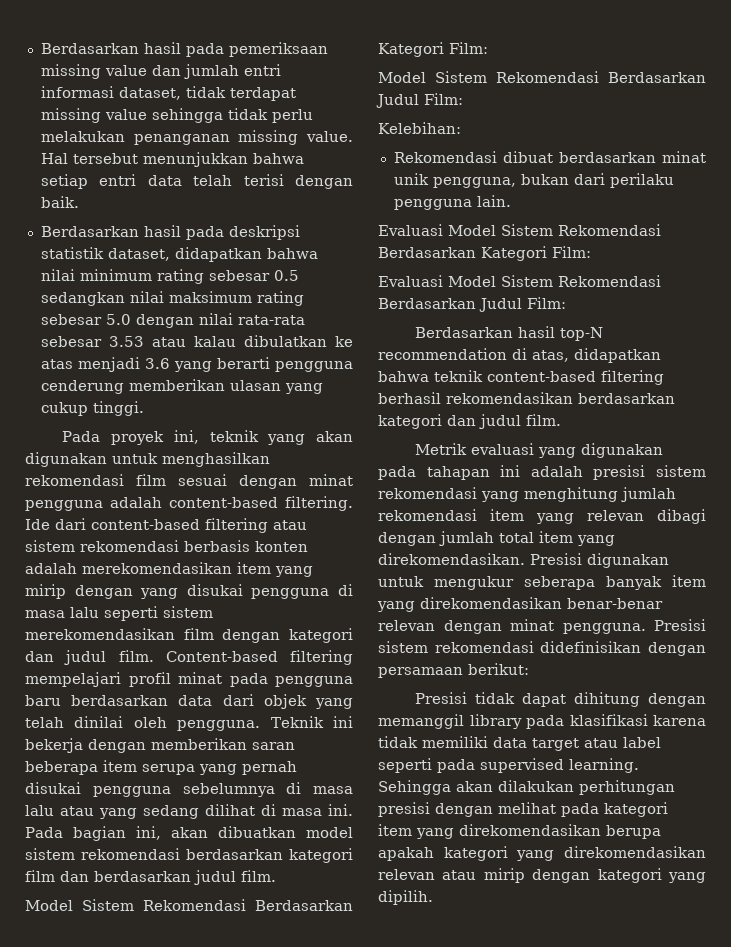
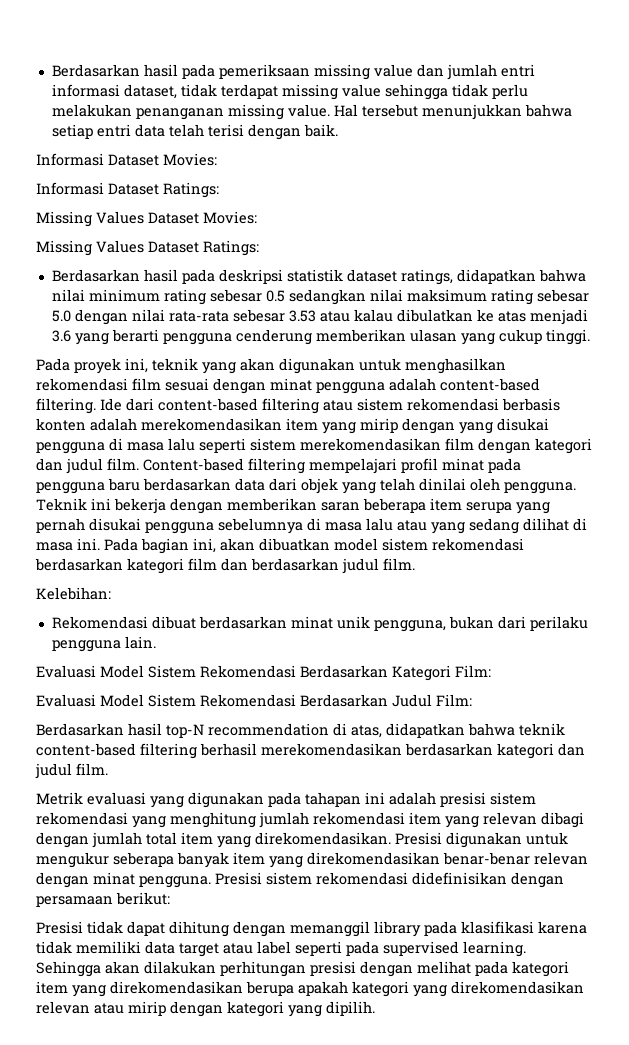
+ Informasi Dataset Movies:
+ Informasi Dataset Ratings:
+ Missing Values Dataset Movies:
+ Missing Values Dataset Ratings:
- Berdasarkan hasil pada deskripsi statistik dataset, didapatkan bahwa nilai minimum rating sebesar 0.5 sedangkan nilai maksimum rating sebesar 5.0 dengan nilai rata-rata sebesar 3.53 atau kalau dibulatkan ke atas menjadi 3.6 yang berarti pengguna cenderung memberikan ulasan yang cukup tinggi.
+ Berdasarkan hasil pada deskripsi statistik dataset ratings, didapatkan bahwa nilai minimum rating sebesar 0.5 sedangkan nilai maksimum rating sebesar 5.0 dengan nilai rata-rata sebesar 3.53 atau kalau dibulatkan ke atas menjadi 3.6 yang berarti pengguna cenderung memberikan ulasan yang cukup tinggi.
  Pada bagian ini, akan dibuatkan model sistem rekomendasi berdasarkan kategori film dan berdasarkan judul film.
- Model Sistem Rekomendasi Berdasarkan Kategori Film:
- Model Sistem Rekomendasi Berdasarkan Judul Film:
- Berdasarkan hasil top-N recommendation di atas, didapatkan bahwa teknik content-based filtering berhasil rekomendasikan berdasarkan kategori dan judul film.
+ Berdasarkan hasil top-N recommendation di atas, didapatkan bahwa teknik content-based filtering berhasil merekomendasikan berdasarkan kategori dan judul film.

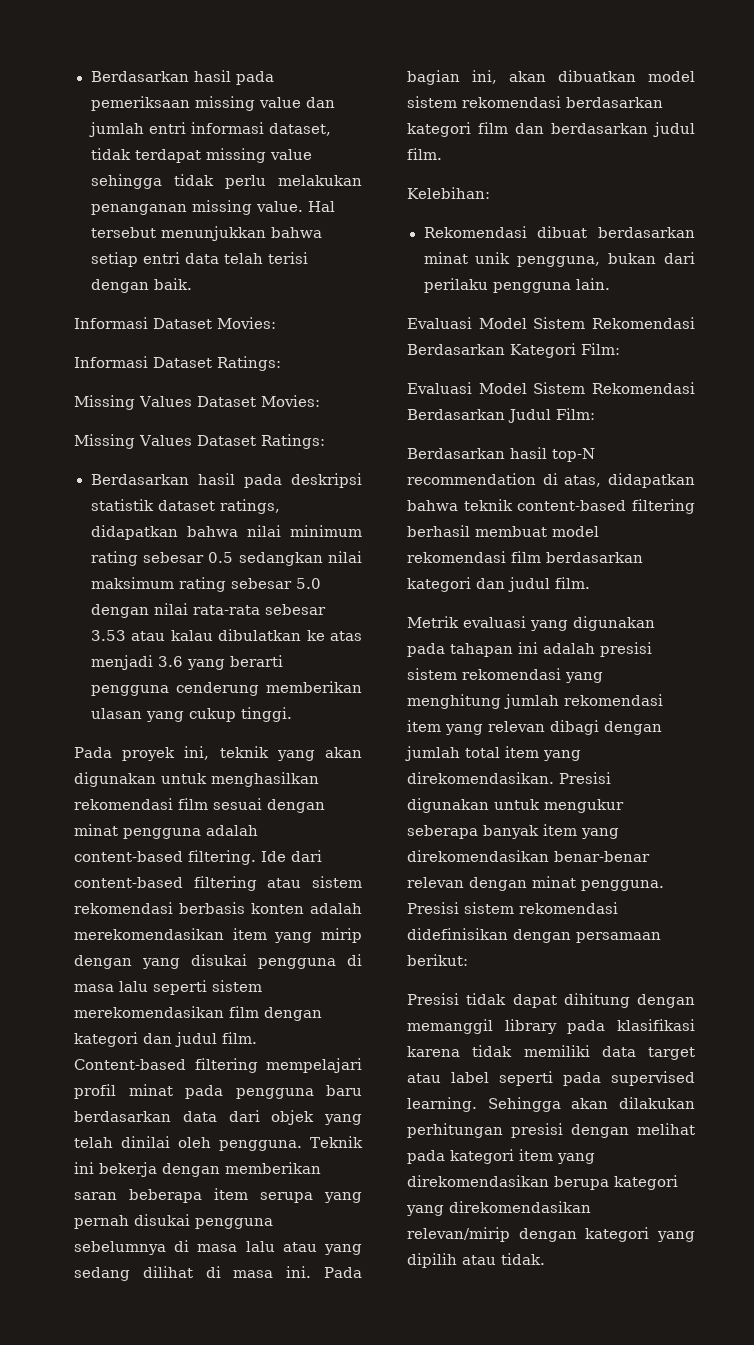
- Berdasarkan hasil top-N recommendation di atas, didapatkan bahwa teknik content-based filtering berhasil merekomendasikan berdasarkan kategori dan judul film.
+ Berdasarkan hasil top-N recommendation di atas, didapatkan bahwa teknik content-based filtering berhasil membuat model rekomendasi film berdasarkan kategori dan judul film.
- Sehingga akan dilakukan perhitungan presisi dengan melihat pada kategori item yang direkomendasikan berupa apakah kategori yang direkomendasikan relevan atau mirip dengan kategori yang dipilih.
+ Sehingga akan dilakukan perhitungan presisi dengan melihat pada kategori item yang direkomendasikan berupa kategori yang direkomendasikan relevan/mirip dengan kategori yang dipilih atau tidak.

